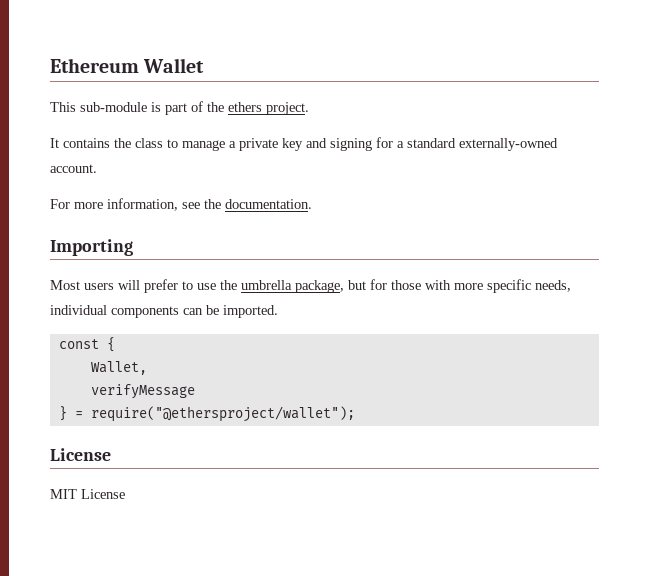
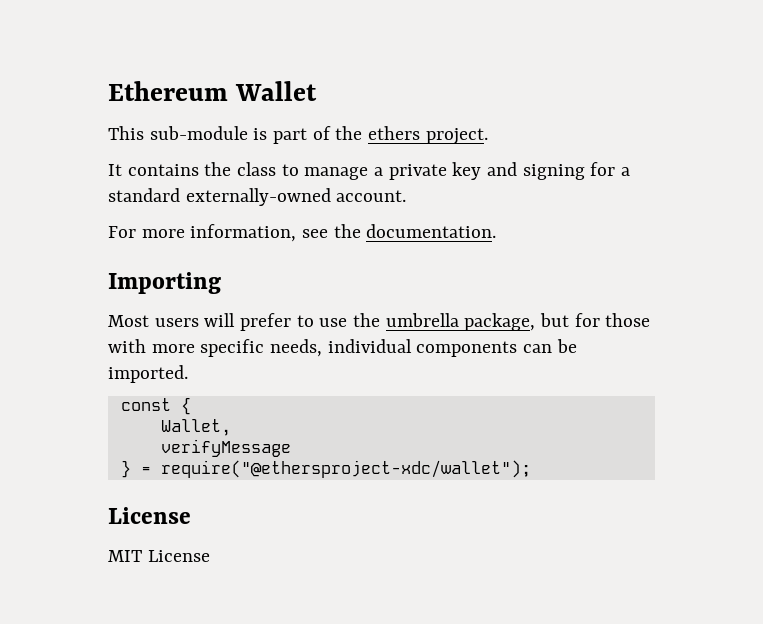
- } = require("@ethersproject/wallet");
+ } = require("@ethersproject-xdc/wallet");

